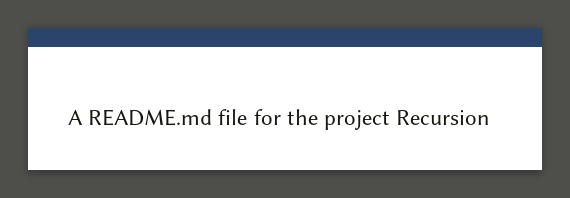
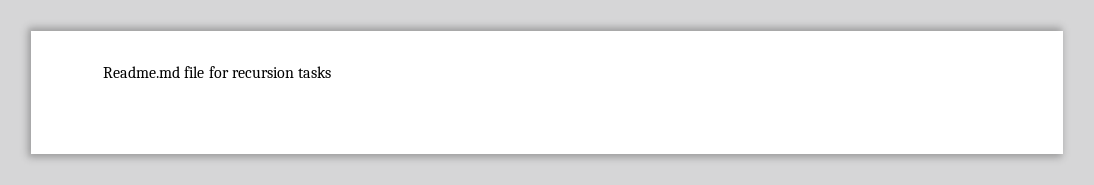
- A README.md file for the project Recursion
+ Readme.md file for recursion tasks

